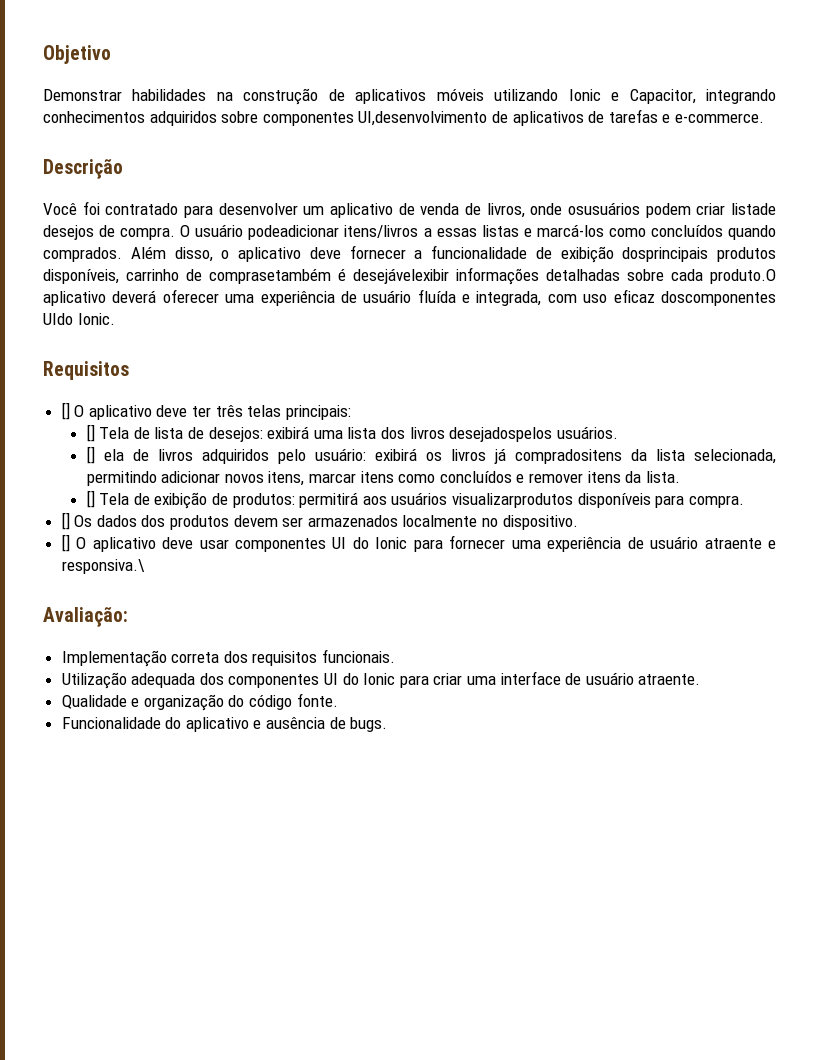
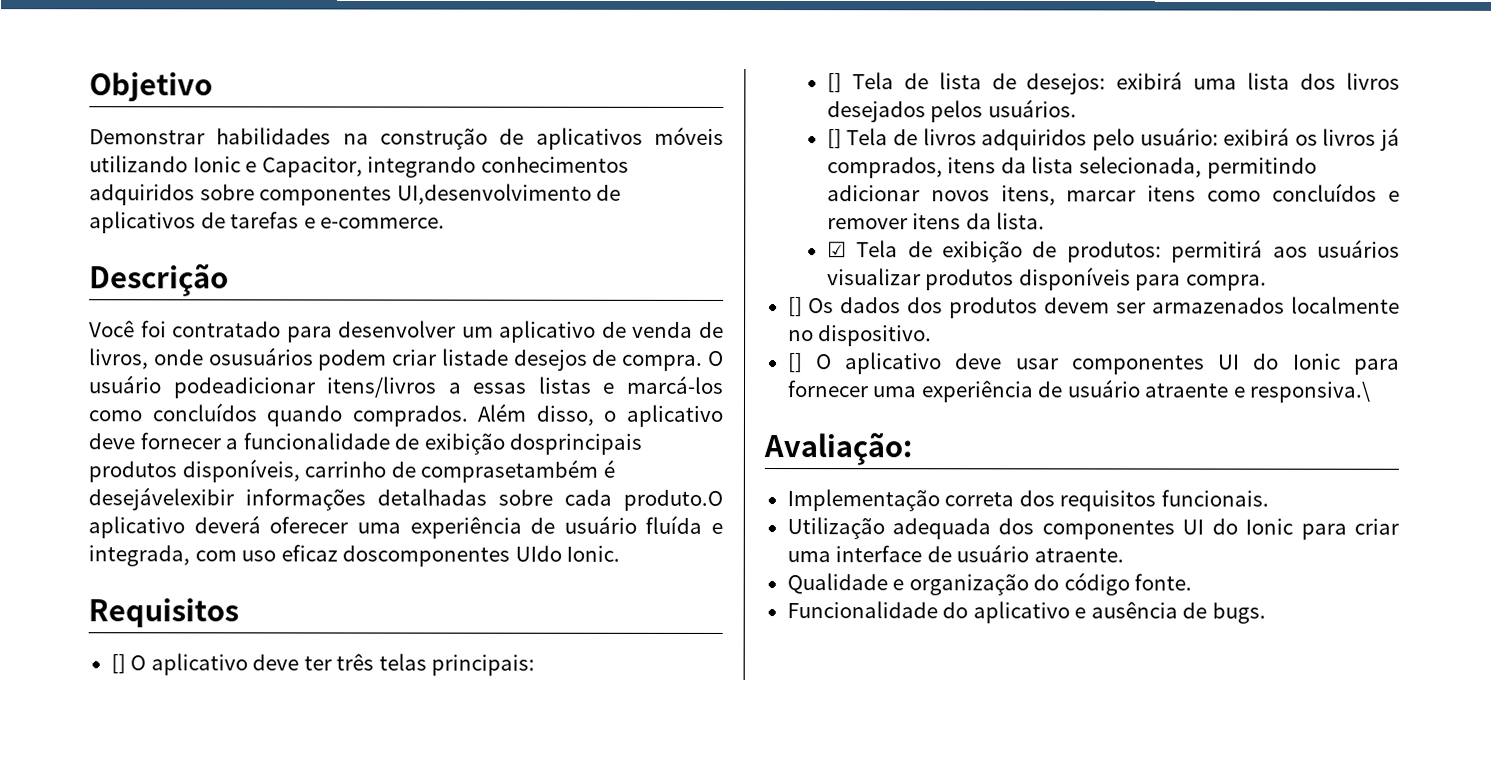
- [] Tela de lista de desejos: exibirá uma lista dos livros desejadospelos usuários.
+ [] Tela de lista de desejos: exibirá uma lista dos livros desejados pelos usuários.
- [] ela de livros adquiridos pelo usuário: exibirá os livros já compradositens da lista selecionada, permitindo adicionar novos itens, marcar itens como concluídos e remover itens da lista.
+ [] Tela de livros adquiridos pelo usuário: exibirá os livros já comprados, itens da lista selecionada, permitindo adicionar novos itens, marcar itens como concluídos e remover itens da lista.
- [] Tela de exibição de produtos: permitirá aos usuários visualizarprodutos disponíveis para compra.
+ ☑ Tela de exibição de produtos: permitirá aos usuários visualizar produtos disponíveis para compra.

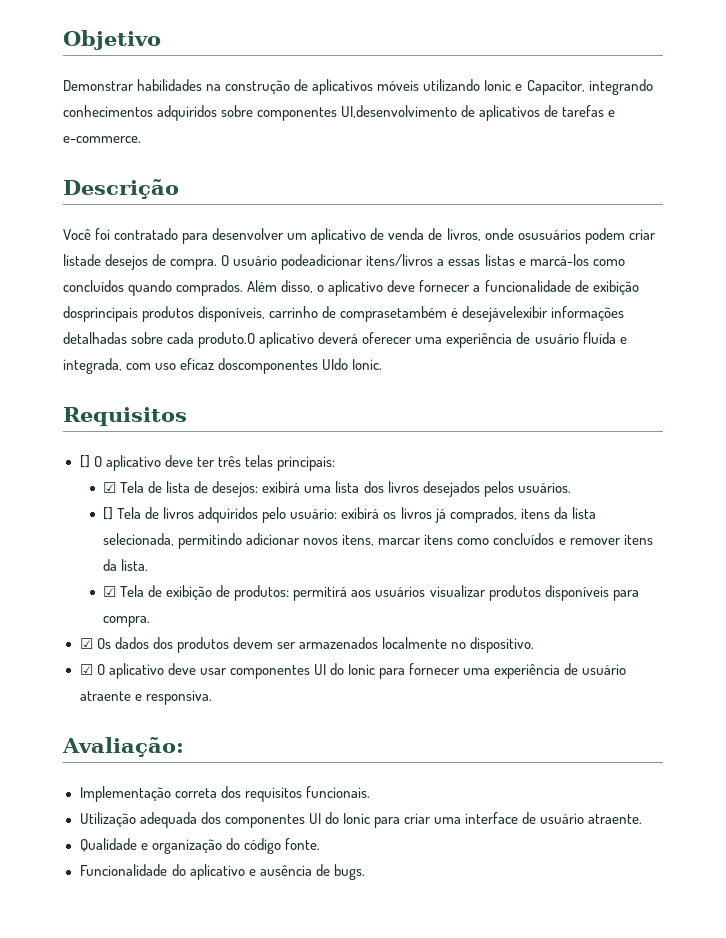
- [] Tela de lista de desejos: exibirá uma lista dos livros desejados pelos usuários.
+ ☑ Tela de lista de desejos: exibirá uma lista dos livros desejados pelos usuários.
- [] Os dados dos produtos devem ser armazenados localmente no dispositivo.
+ ☑ Os dados dos produtos devem ser armazenados localmente no dispositivo.
- [] O aplicativo deve usar componentes UI do Ionic para fornecer uma experiência de usuário atraente e responsiva.\
+ ☑ O aplicativo deve usar componentes UI do Ionic para fornecer uma experiência de usuário atraente e responsiva.

